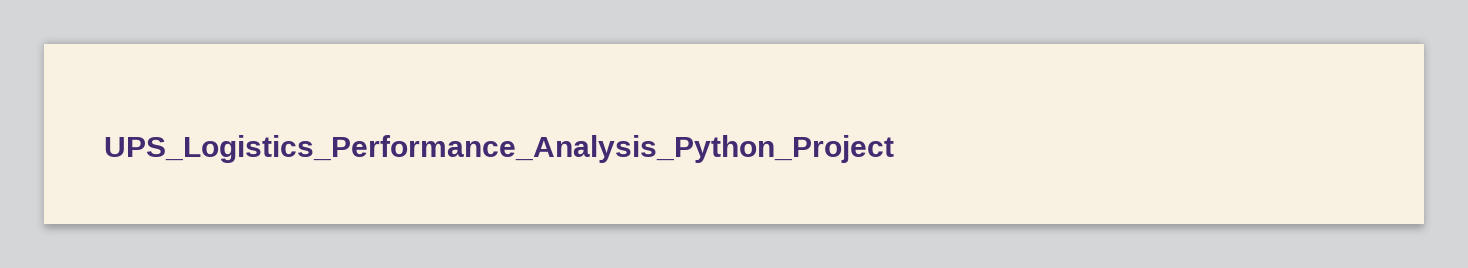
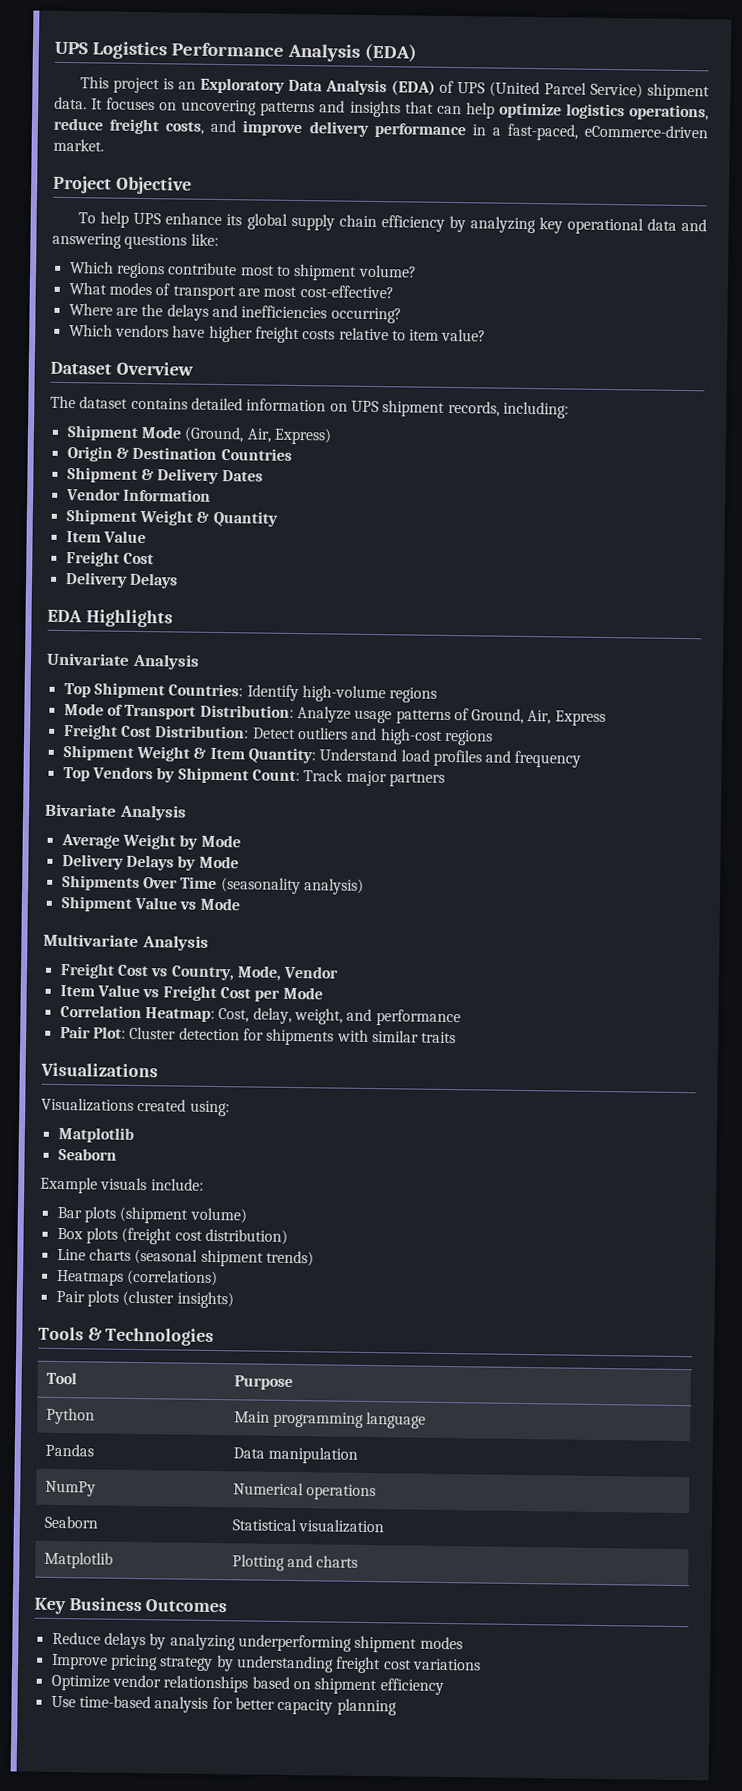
- UPS_Logistics_Performance_Analysis_Python_Project
+ UPS Logistics Performance Analysis (EDA)
+ This project is an Exploratory Data Analysis (EDA) of UPS (United Parcel Service) shipment data. It focuses on uncovering patterns and insights that can help optimize logistics operations, reduce freight costs, and improve delivery performance in a fast-paced, eCommerce-driven market.
+ Project Objective
+ To help UPS enhance its global supply chain efficiency by analyzing key operational data and answering questions like:
+ Which regions contribute most to shipment volume?
+ What modes of transport are most cost-effective?
+ Where are the delays and inefficiencies occurring?
+ Which vendors have higher freight costs relative to item value?
+ Dataset Overview
+ The dataset contains detailed information on UPS shipment records, including:
+ Shipment Mode (Ground, Air, Express)
+ Origin & Destination Countries
+ Shipment & Delivery Dates
+ Vendor Information
+ Shipment Weight & Quantity
+ Item Value
+ Freight Cost
+ Delivery Delays
+ EDA Highlights
+ Univariate Analysis
+ Top Shipment Countries: Identify high-volume regions
+ Mode of Transport Distribution: Analyze usage patterns of Ground, Air, Express
+ Freight Cost Distribution: Detect outliers and high-cost regions
+ Shipment Weight & Item Quantity: Understand load profiles and frequency
+ Top Vendors by Shipment Count: Track major partners
+ Bivariate Analysis
+ Average Weight by Mode
+ Delivery Delays by Mode
+ Shipments Over Time (seasonality analysis)
+ Shipment Value vs Mode
+ Multivariate Analysis
+ Freight Cost vs Country, Mode, Vendor
+ Item Value vs Freight Cost per Mode
+ Correlation Heatmap: Cost, delay, weight, and performance
+ Pair Plot: Cluster detection for shipments with similar traits
+ Visualizations
+ Visualizations created using:
+ Matplotlib
+ Seaborn
+ Example visuals include:
+ Bar plots (shipment volume)
+ Box plots (freight cost distribution)
+ Line charts (seasonal shipment trends)
+ Heatmaps (correlations)
+ Pair plots (cluster insights)
+ Tools & Technologies
+ Tool | Purpose
+ Python | Main programming language
+ Pandas | Data manipulation
+ NumPy | Numerical operations
+ Seaborn | Statistical visualization
+ Matplotlib | Plotting and charts
+ Key Business Outcomes
+ Reduce delays by analyzing underperforming shipment modes
+ Improve pricing strategy by understanding freight cost variations
+ Optimize vendor relationships based on shipment efficiency
+ Use time-based analysis for better capacity planning

